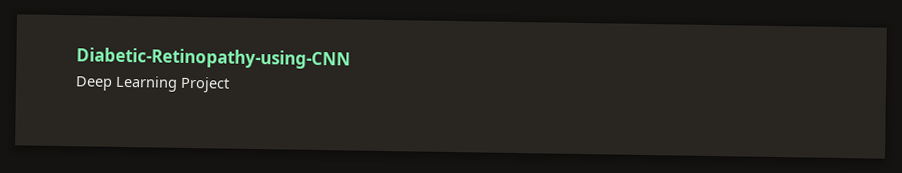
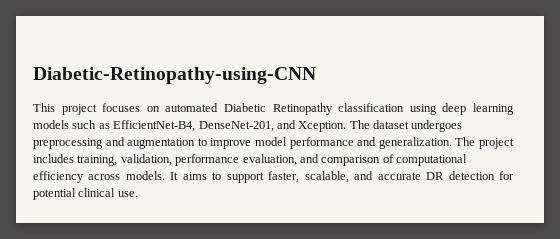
- Deep Learning Project
+ This project focuses on automated Diabetic Retinopathy classification using deep learning models such as EfficientNet-B4, DenseNet-201, and Xception. The dataset undergoes preprocessing and augmentation to improve model performance and generalization. The project includes training, validation, performance evaluation, and comparison of computational efficiency across models. It aims to support faster, scalable, and accurate DR detection for potential clinical use.

